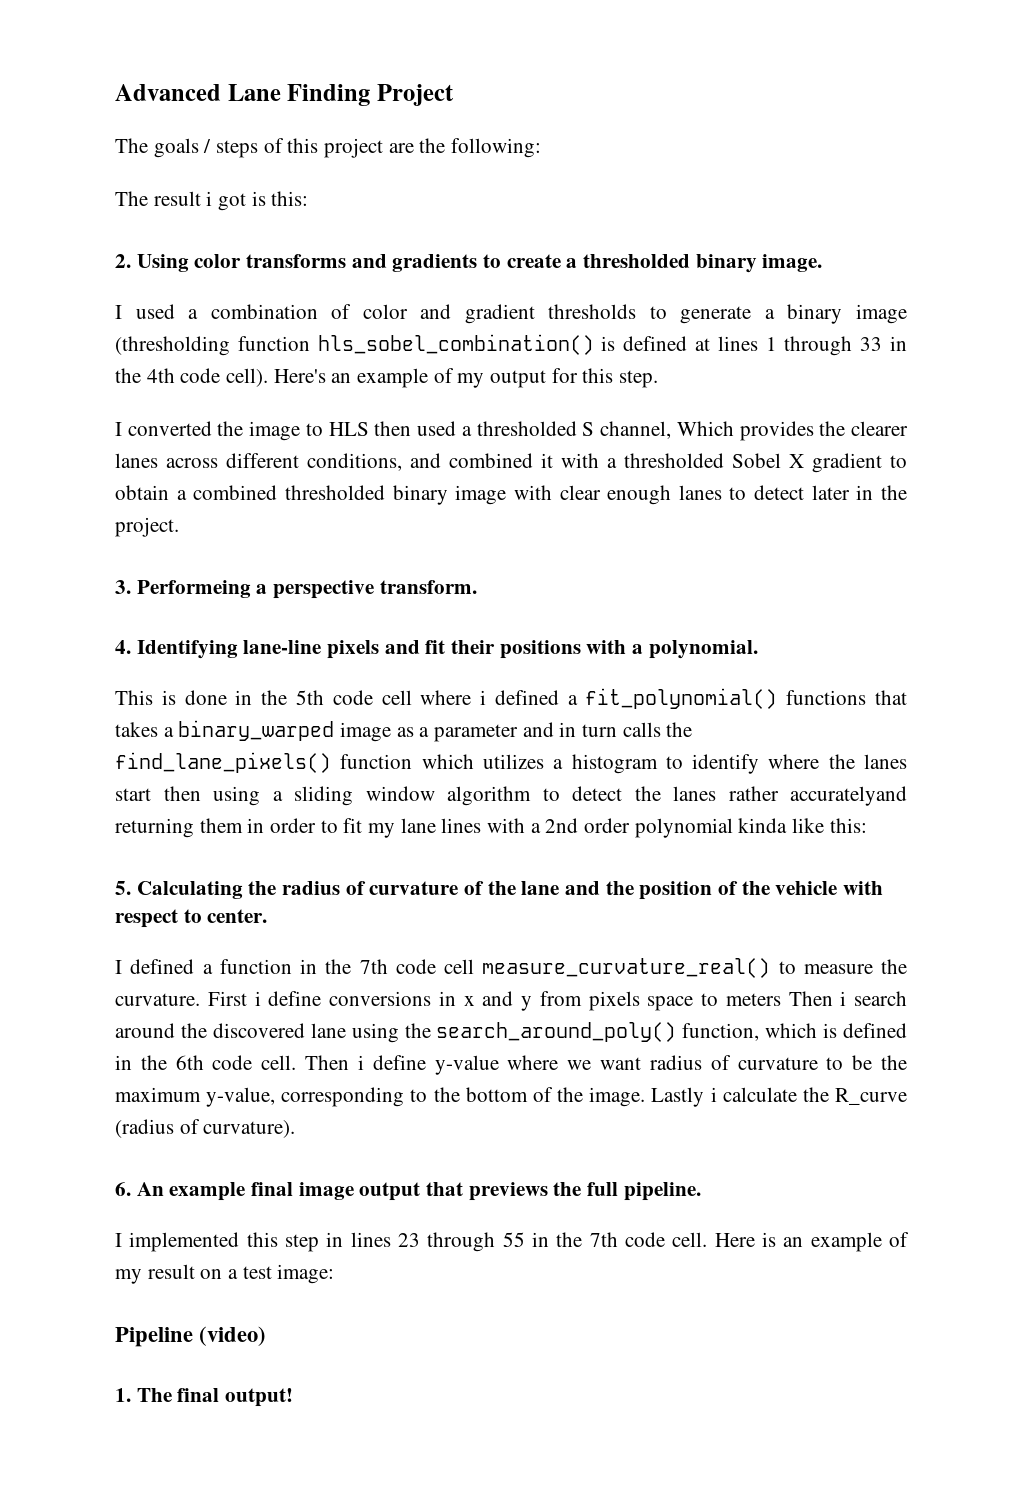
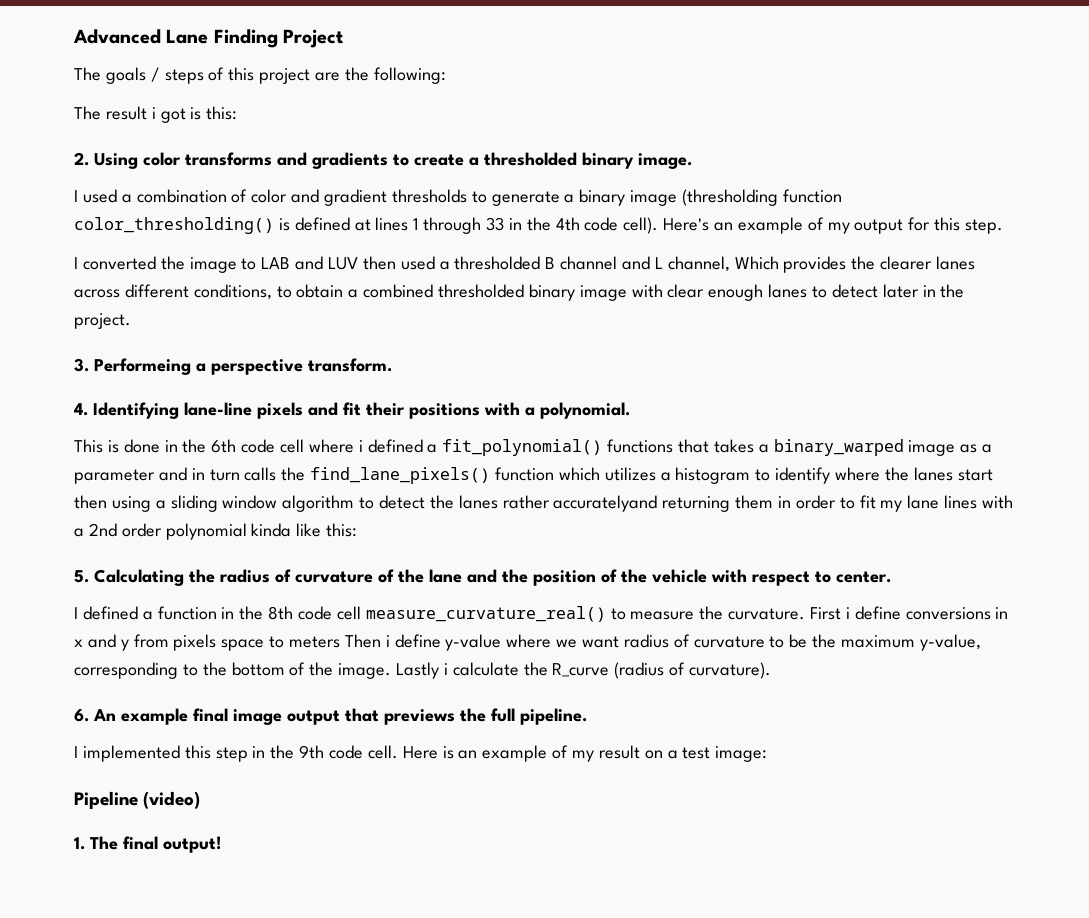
- I used a combination of color and gradient thresholds to generate a binary image (thresholding function hls_sobel_combination() is defined at lines 1 through 33 in the 4th code cell).
+ I used a combination of color and gradient thresholds to generate a binary image (thresholding function color_thresholding() is defined at lines 1 through 33 in the 4th code cell).
- I converted the image to HLS then used a thresholded S channel, Which provides the clearer lanes across different conditions, and combined it with a thresholded Sobel X gradient to obtain a combined thresholded binary image with clear enough lanes to detect later in the project.
+ I converted the image to LAB and LUV then used a thresholded B channel and L channel, Which provides the clearer lanes across different conditions, to obtain a combined thresholded binary image with clear enough lanes to detect later in the project.
- This is done in the 5th code cell where i defined a fit_polynomial() functions that takes a binary_warped image as a parameter and in turn calls the find_lane_pixels() function which utilizes a histogram to identify where the lanes start then using a sliding window algorithm to detect the lanes rather accuratelyand returning them in order to fit my lane lines with a 2nd order polynomial kinda like this:
+ This is done in the 6th code cell where i defined a fit_polynomial() functions that takes a binary_warped image as a parameter and in turn calls the find_lane_pixels() function which utilizes a histogram to identify where the lanes start then using a sliding window algorithm to detect the lanes rather accuratelyand returning them in order to fit my lane lines with a 2nd order polynomial kinda like this:
- I defined a function in the 7th code cell measure_curvature_real() to measure the curvature.
+ I defined a function in the 8th code cell measure_curvature_real() to measure the curvature.
- First i define conversions in x and y from pixels space to meters Then i search around the discovered lane using the search_around_poly() function, which is defined in the 6th code cell. Then i define y-value where we want radius of curvature to be the maximum y-value, corresponding to the bottom of the image.
+ First i define conversions in x and y from pixels space to meters Then i define y-value where we want radius of curvature to be the maximum y-value, corresponding to the bottom of the image.
- I implemented this step in lines 23 through 55 in the 7th code cell.
+ I implemented this step in the 9th code cell.

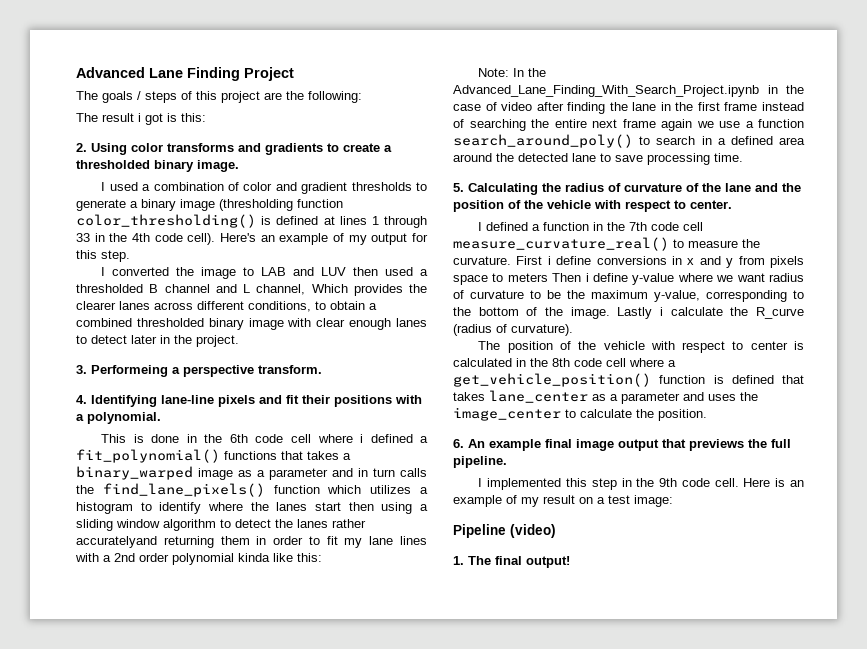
+ Note: In the Advanced_Lane_Finding_With_Search_Project.ipynb in the case of video after finding the lane in the first frame instead of searching the entire next frame again we use a function search_around_poly() to search in a defined area around the detected lane to save processing time.
- I defined a function in the 8th code cell measure_curvature_real() to measure the curvature.
+ I defined a function in the 7th code cell measure_curvature_real() to measure the curvature.
+ The position of the vehicle with respect to center is calculated in the 8th code cell where a get_vehicle_position() function is defined that takes lane_center as a parameter and uses the image_center to calculate the position.

